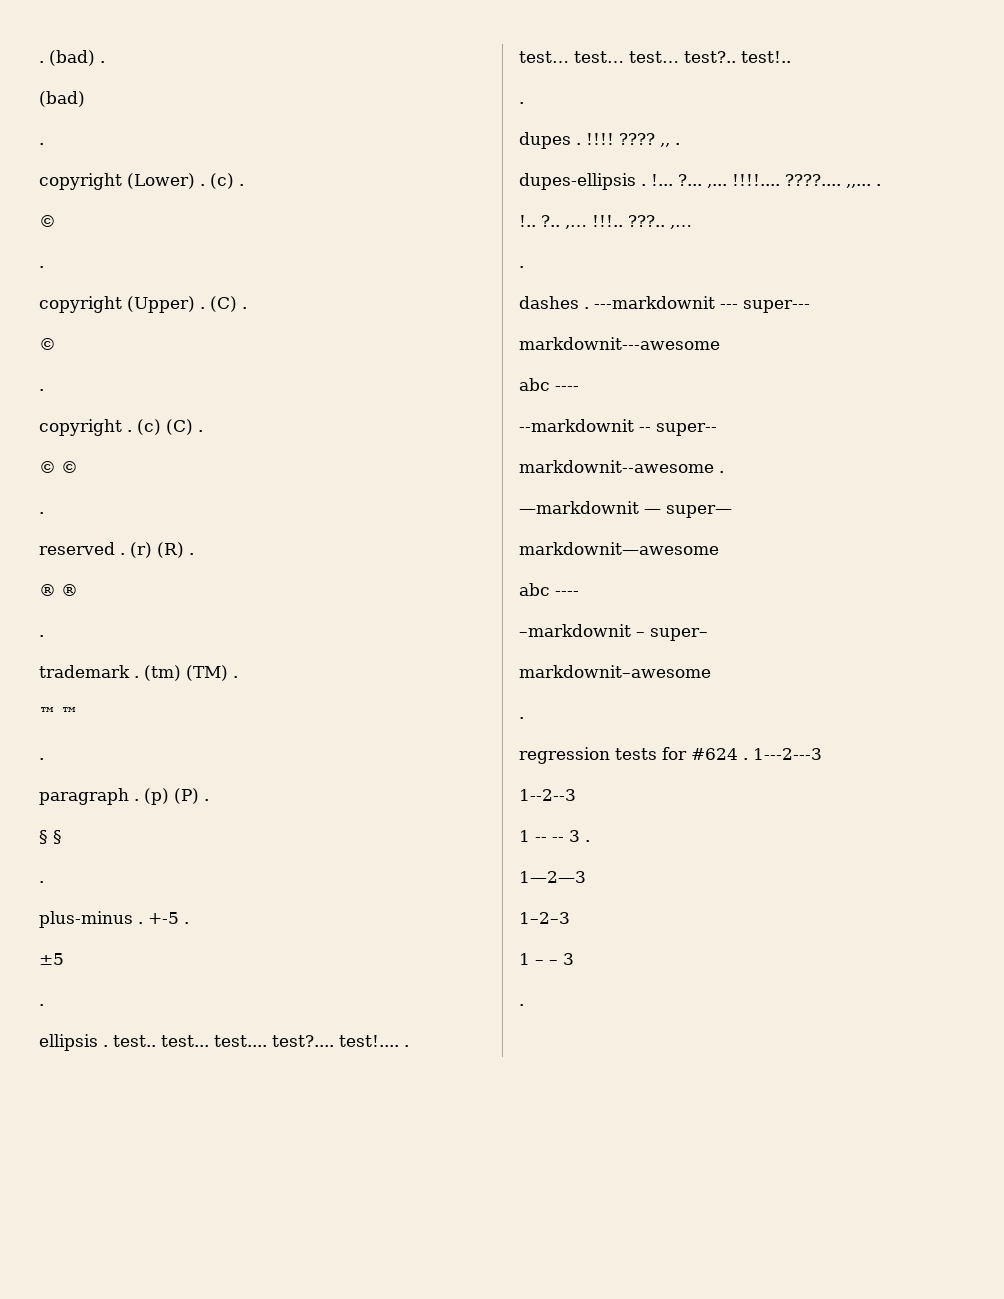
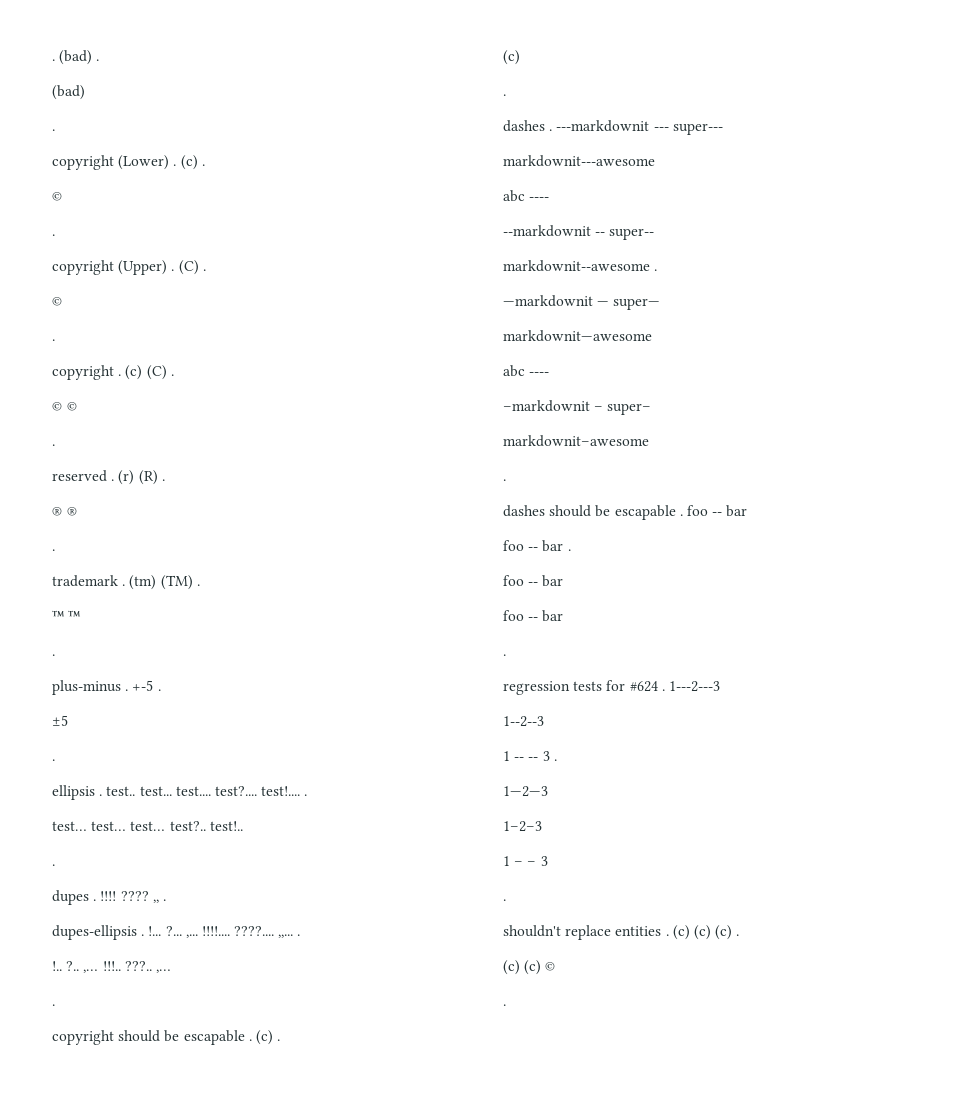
- paragraph . (p) (P) .
- § §
- .
+ copyright should be escapable . (c) .
+ (c)
+ .
+ dashes should be escapable . foo -- bar
+ foo -- bar .
+ foo -- bar
+ foo -- bar
+ .
+ shouldn't replace entities . (c) (c) (c) .
+ (c) (c) ©
+ .

